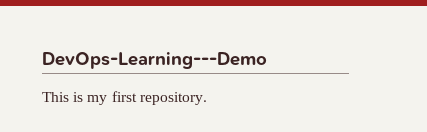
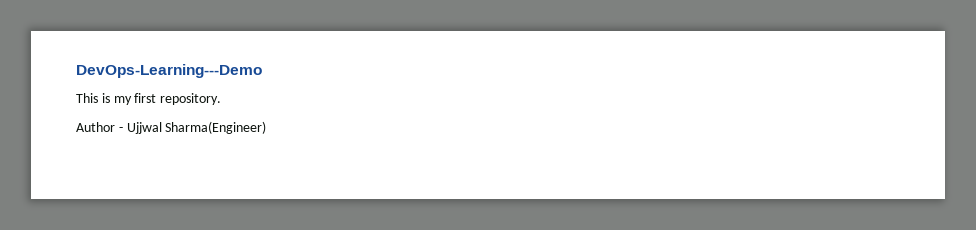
+ Author - Ujjwal Sharma(Engineer)

